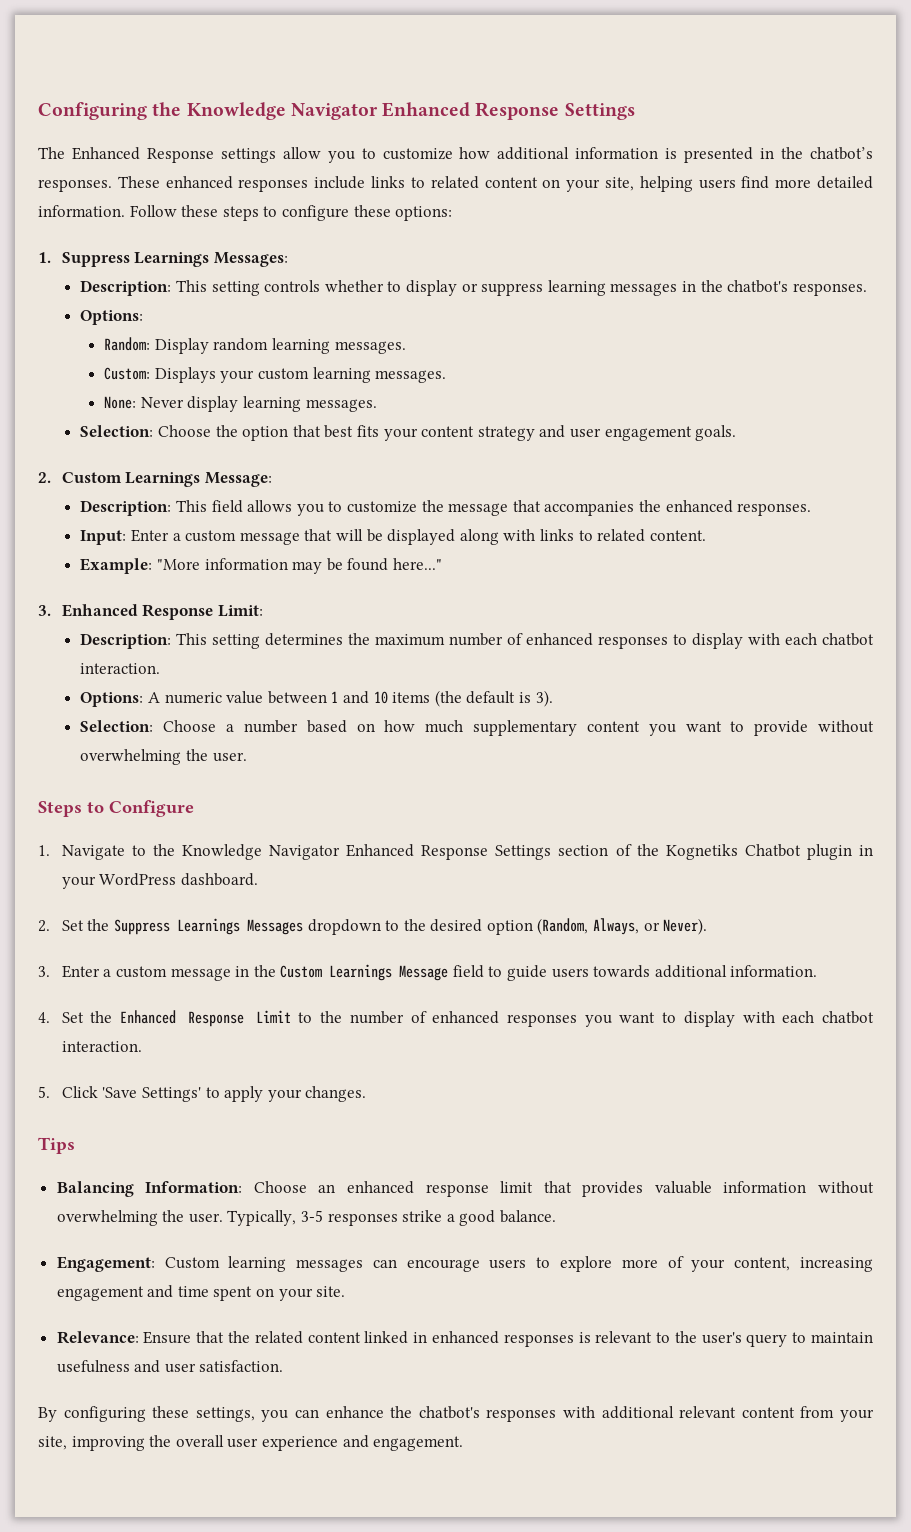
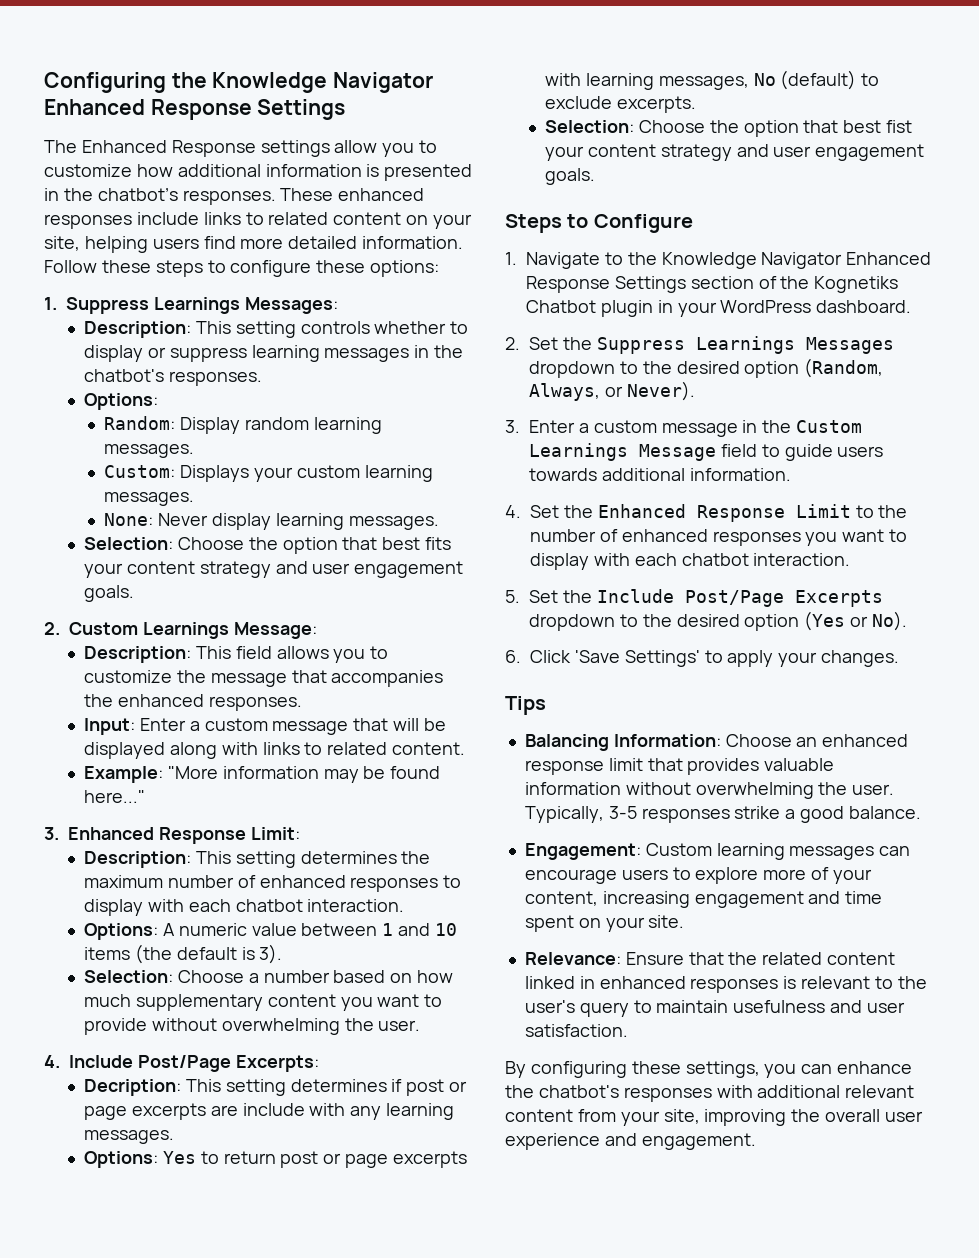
+ 4. Include Post/Page Excerpts:
+ Decription: This setting determines if post or page excerpts are include with any learning messages.
+ Options: Yes to return post or page excerpts with learning messages, No (default) to exclude excerpts.
+ Selection: Choose the option that best fist your content strategy and user engagement goals.
- 5. Click 'Save Settings' to apply your changes.
+ 5. Set the Include Post/Page Excerpts dropdown to the desired option (Yes or No).
+ 6. Click 'Save Settings' to apply your changes.

